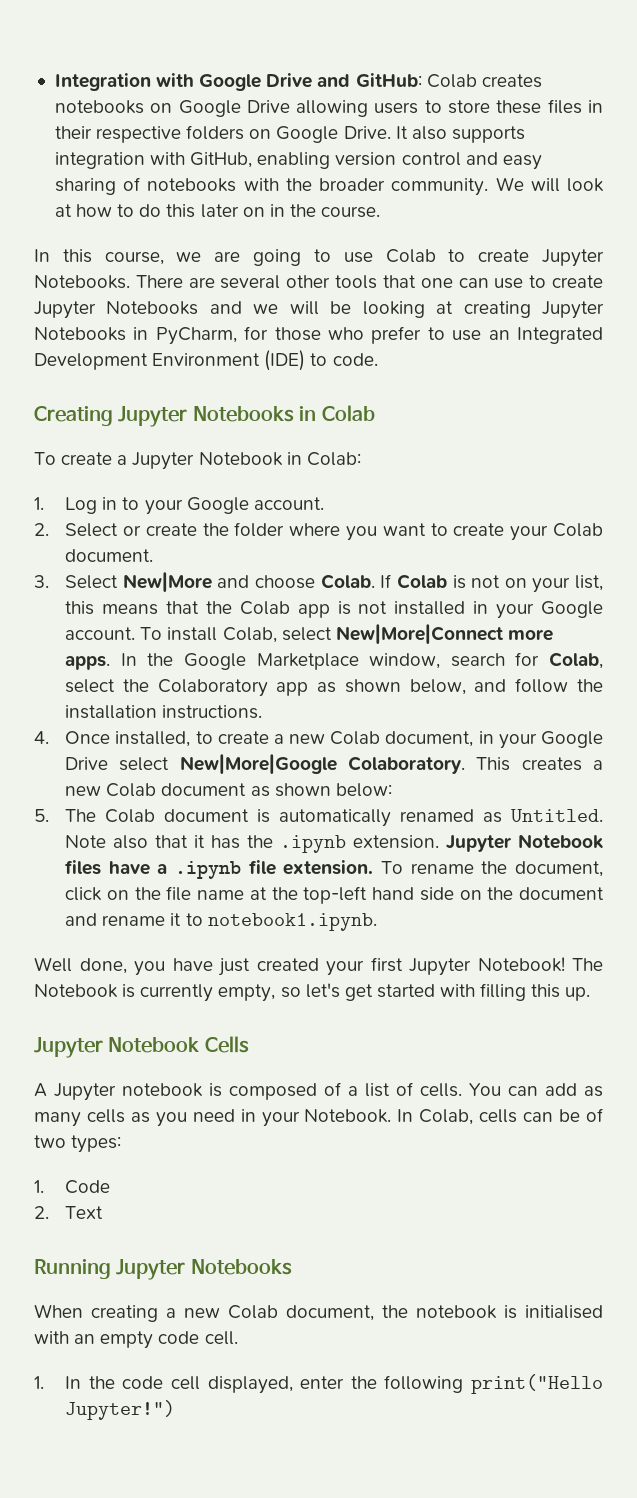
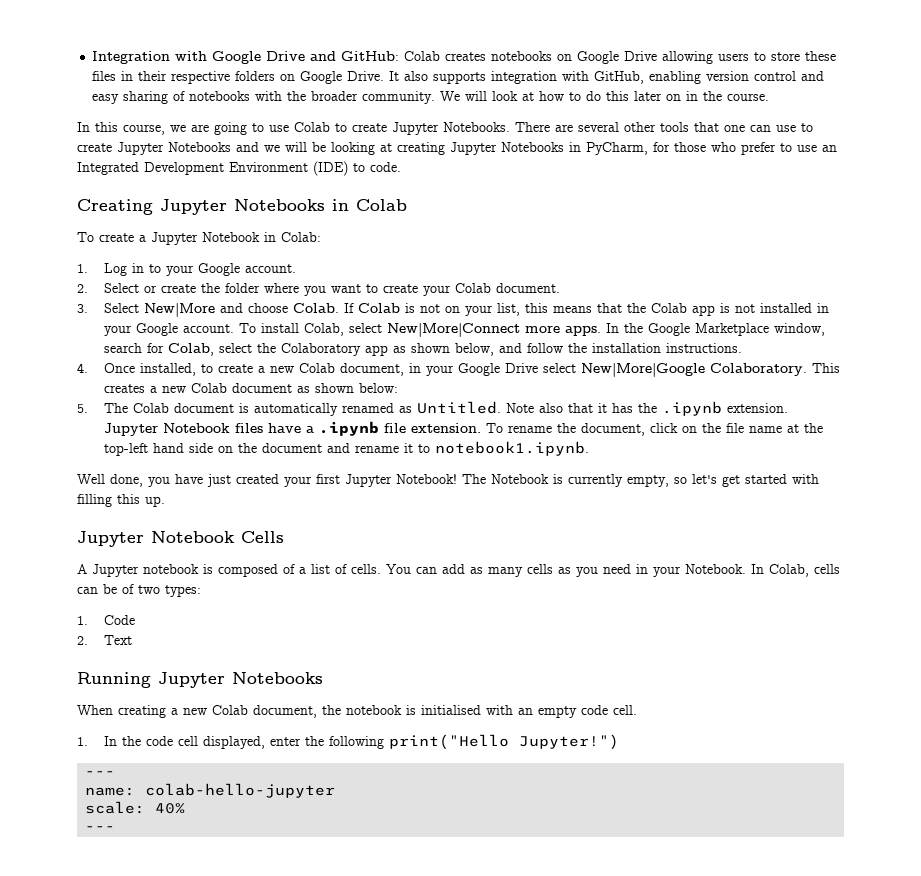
  1. In the code cell displayed, enter the following print("Hello Jupyter!")
+ ---
+ name: colab-hello-jupyter
+ scale: 40%
+ ---

